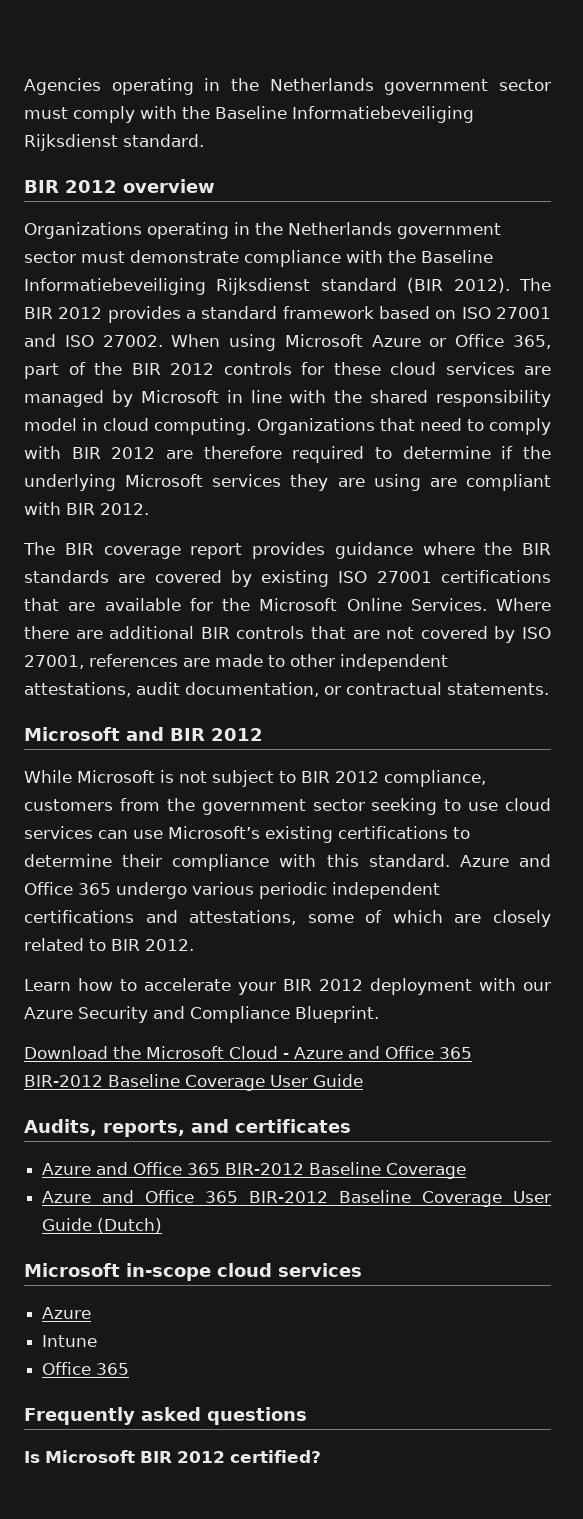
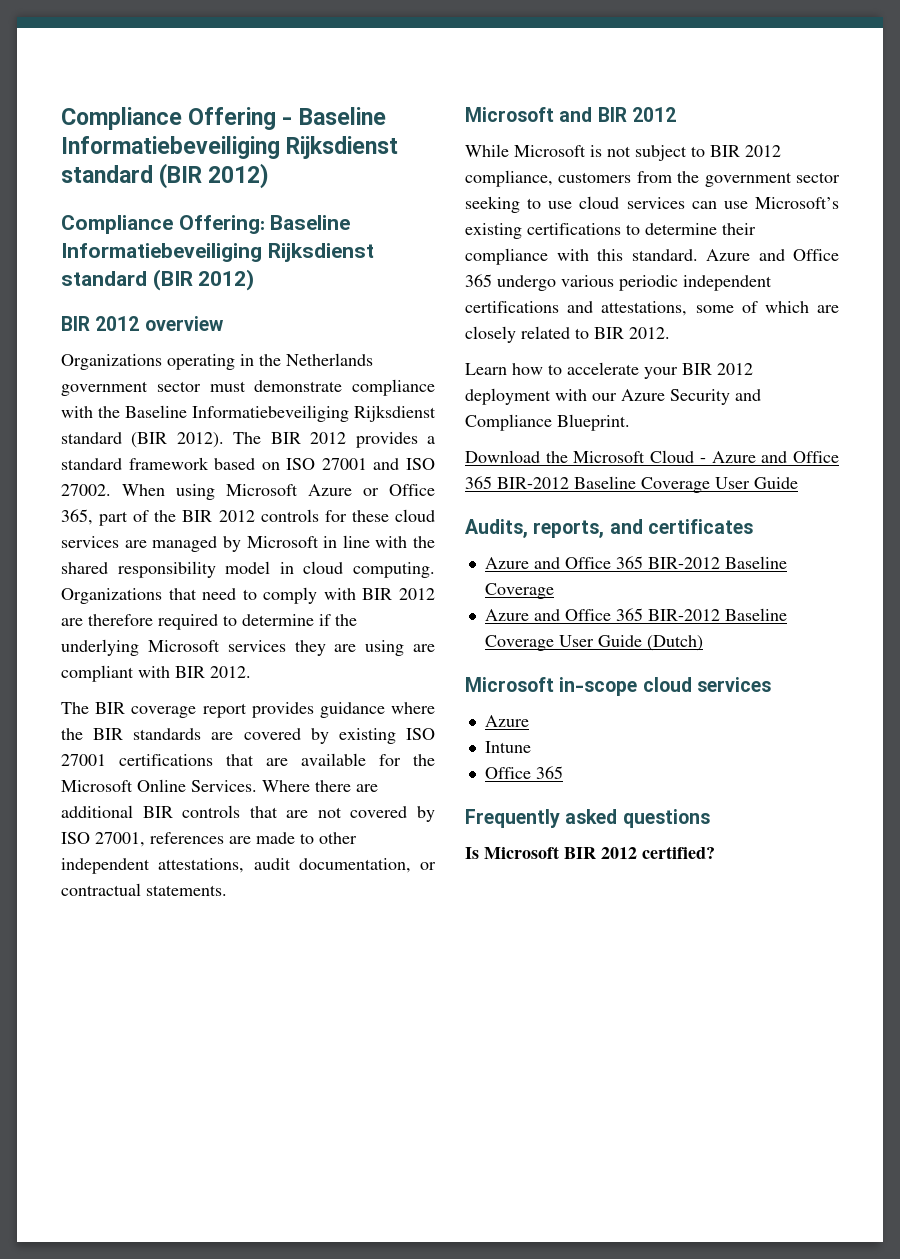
- Agencies operating in the Netherlands government sector must comply with the Baseline Informatiebeveiliging Rijksdienst standard.
+ Compliance Offering - Baseline Informatiebeveiliging Rijksdienst standard (BIR 2012)
+ Compliance Offering: Baseline Informatiebeveiliging Rijksdienst standard (BIR 2012)

